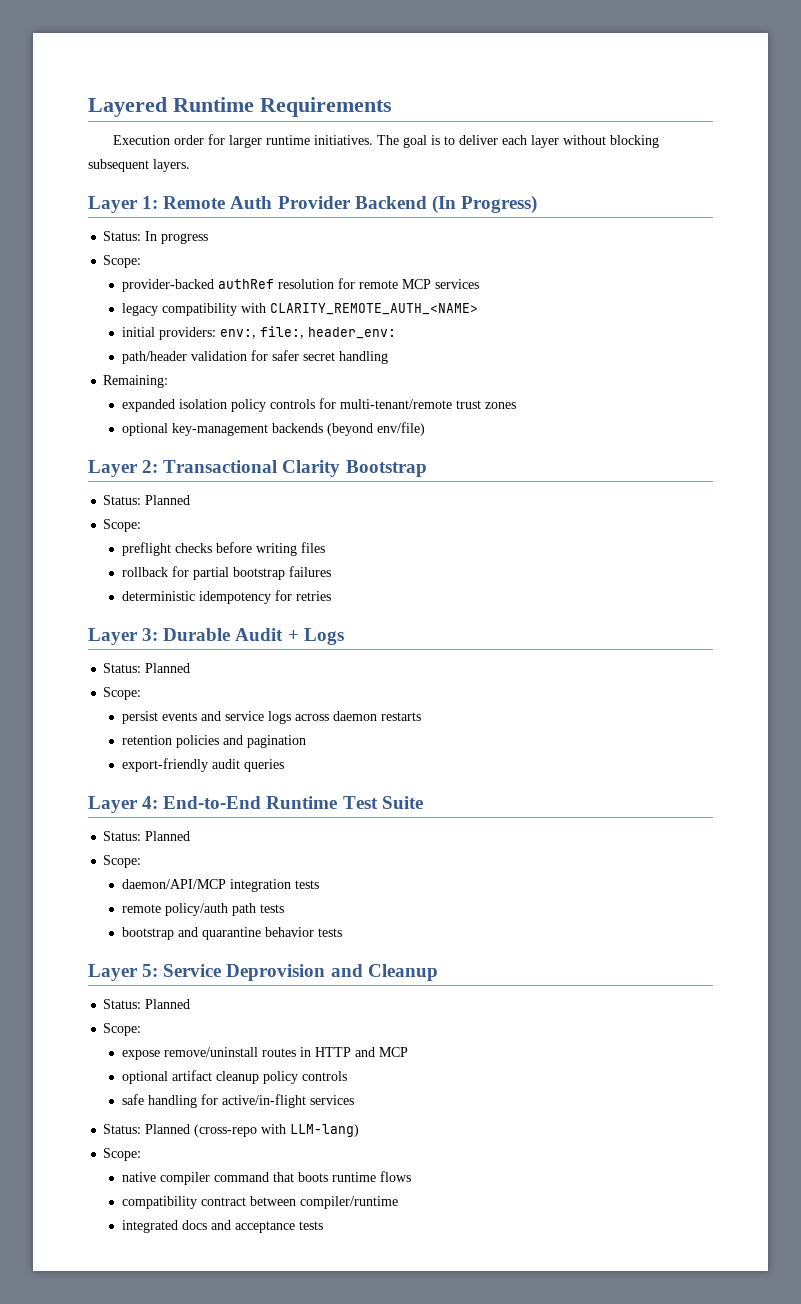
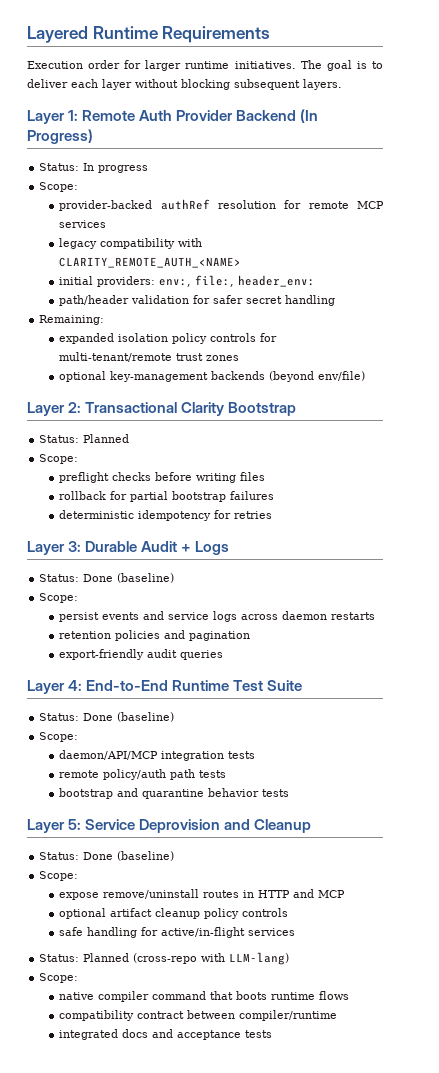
  Layer 3: Durable Audit + Logs
- Status: Planned
+ Status: Done (baseline)
  Layer 4: End-to-End Runtime Test Suite
- Status: Planned
+ Status: Done (baseline)
  Layer 5: Service Deprovision and Cleanup
- Status: Planned
+ Status: Done (baseline)

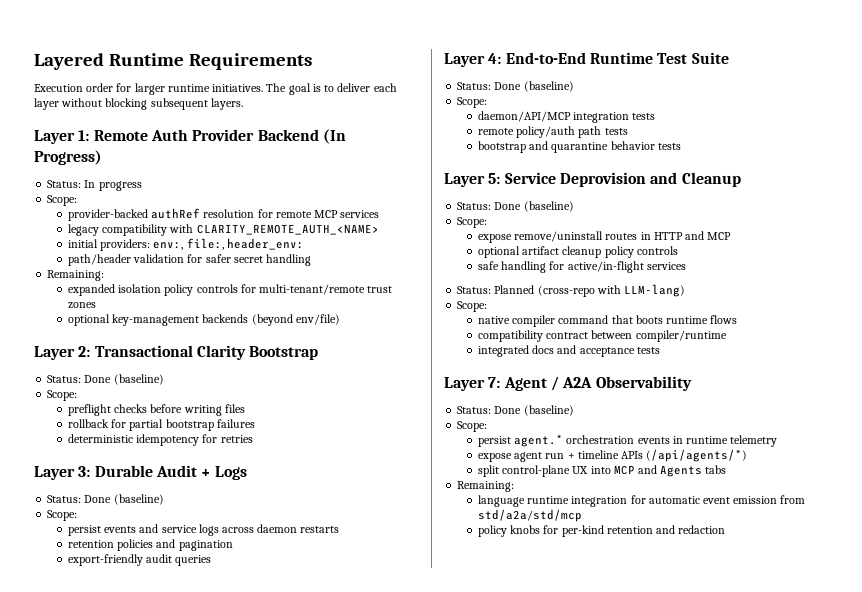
  Layer 2: Transactional Clarity Bootstrap
- Status: Planned
+ Status: Done (baseline)
+ Layer 7: Agent / A2A Observability
+ Status: Done (baseline)
+ Scope:
+ persist agent.* orchestration events in runtime telemetry
+ expose agent run + timeline APIs (/api/agents/*)
+ split control-plane UX into MCP and Agents tabs
+ Remaining:
+ language runtime integration for automatic event emission from std/a2a/std/mcp
+ policy knobs for per-kind retention and redaction

